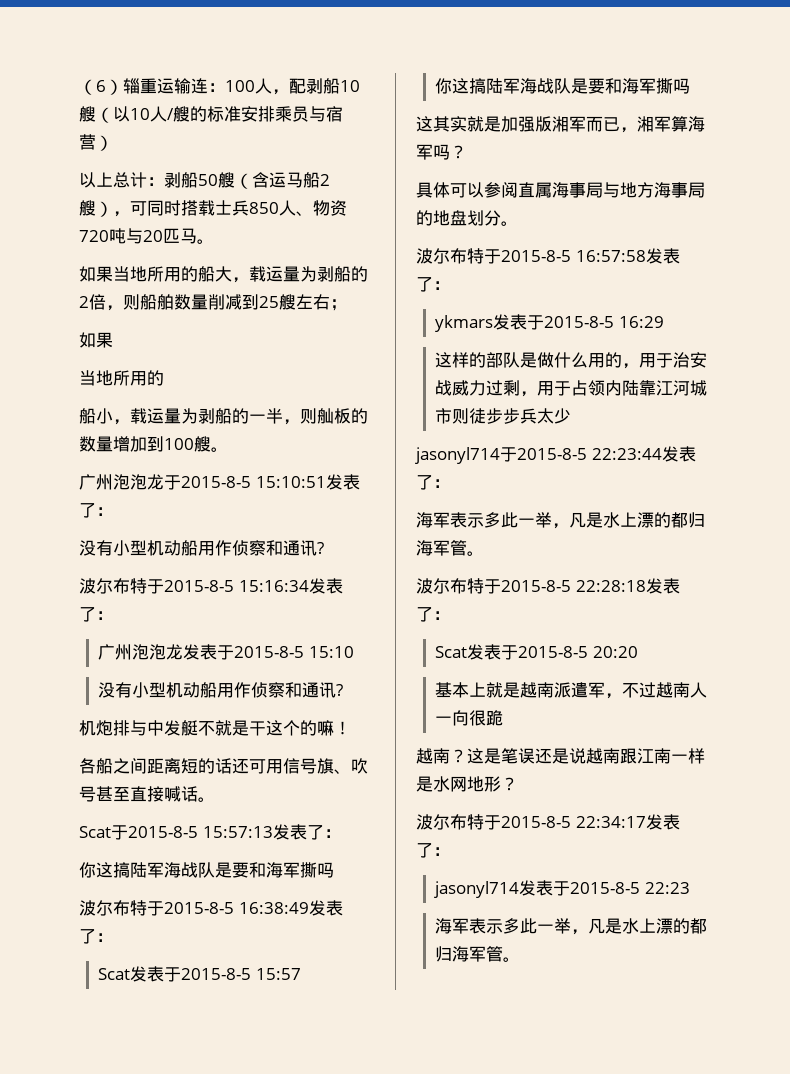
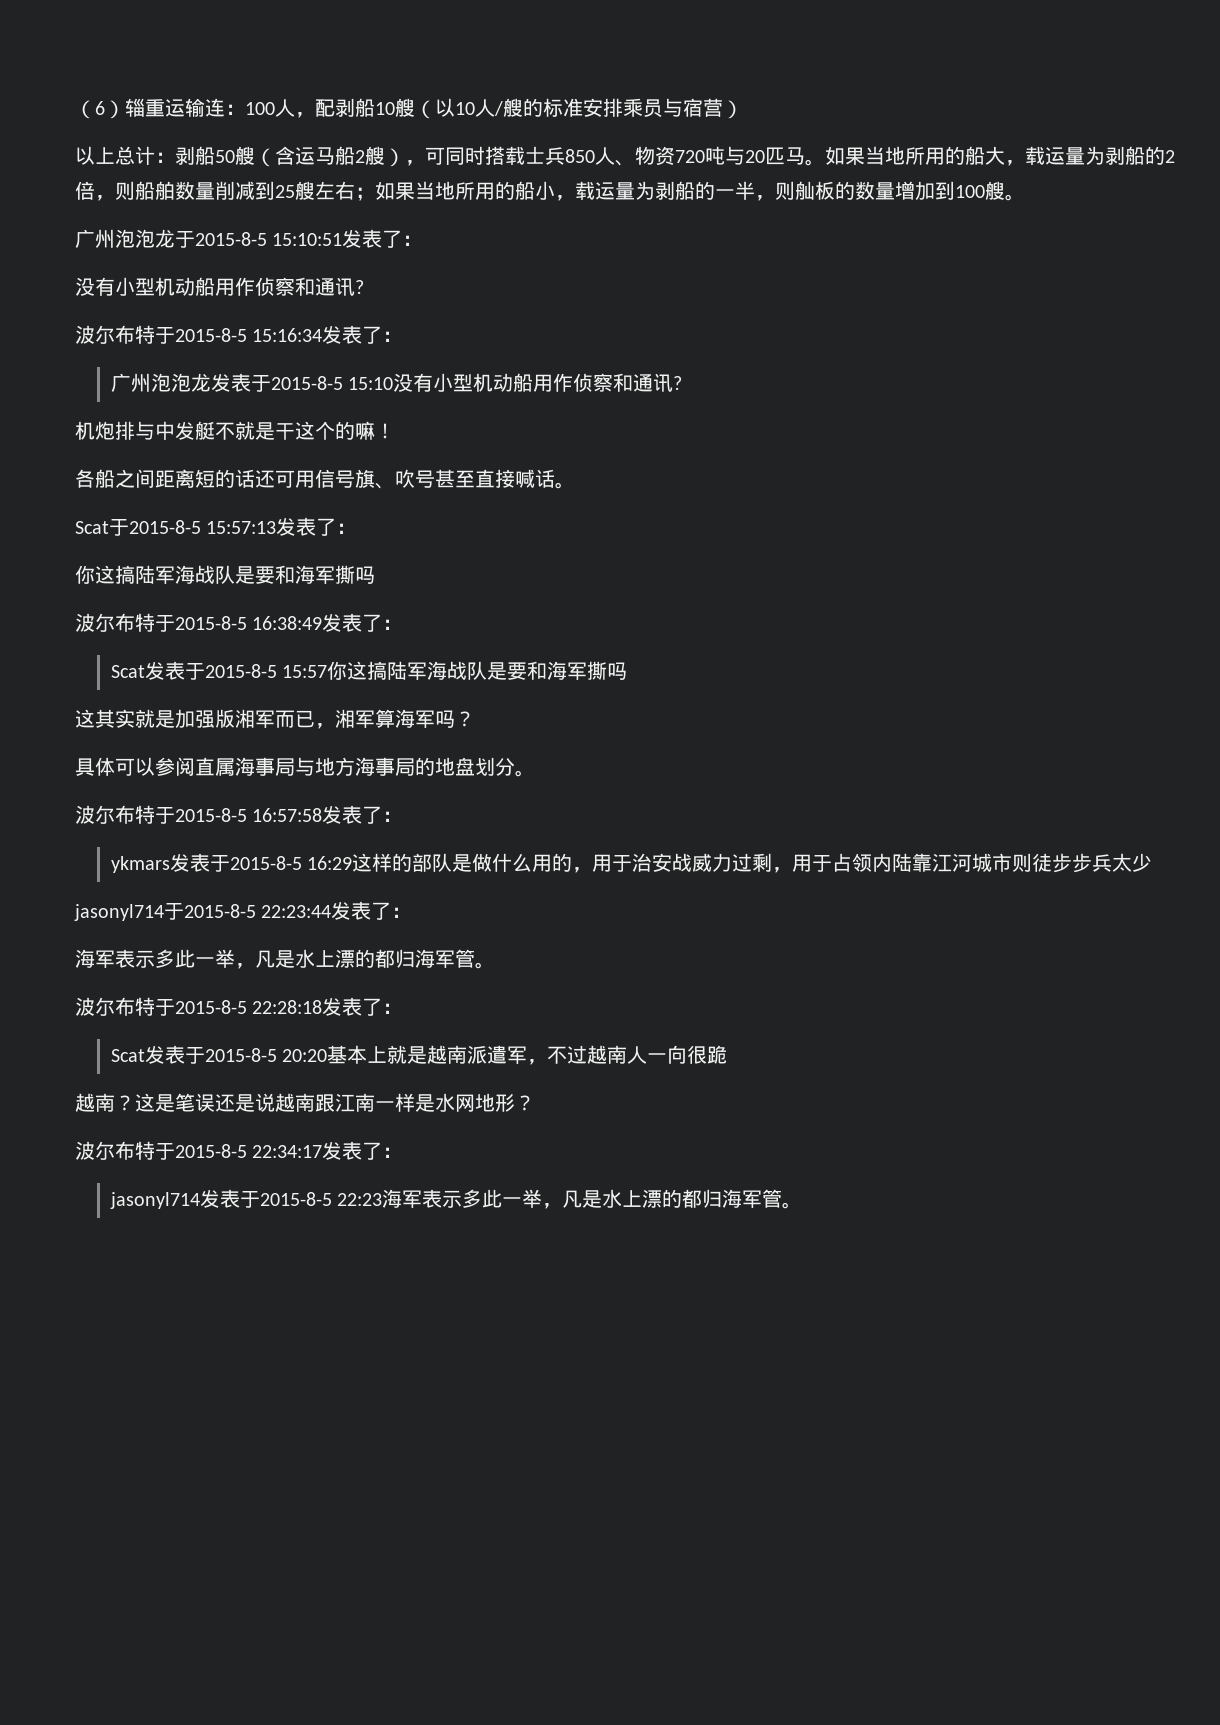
- 以上总计：剥船50艘（含运马船2艘），可同时搭载士兵850人、物资720吨与20匹马。
- 如果当地所用的船大，载运量为剥船的2倍，则船舶数量削减到25艘左右；
- 如果
- 当地所用的
- 船小，载运量为剥船的一半，则舢板的数量增加到100艘。
+ 以上总计：剥船50艘（含运马船2艘），可同时搭载士兵850人、物资720吨与20匹马。如果当地所用的船大，载运量为剥船的2倍，则船舶数量削减到25艘左右；如果当地所用的船小，载运量为剥船的一半，则舢板的数量增加到100艘。
- 广州泡泡龙发表于2015-8-5 15:10
- 没有小型机动船用作侦察和通讯?
+ 广州泡泡龙发表于2015-8-5 15:10没有小型机动船用作侦察和通讯?
- Scat发表于2015-8-5 15:57
- 你这搞陆军海战队是要和海军撕吗
+ Scat发表于2015-8-5 15:57你这搞陆军海战队是要和海军撕吗
- ykmars发表于2015-8-5 16:29
- 这样的部队是做什么用的，用于治安战威力过剩，用于占领内陆靠江河城市则徒步步兵太少
+ ykmars发表于2015-8-5 16:29这样的部队是做什么用的，用于治安战威力过剩，用于占领内陆靠江河城市则徒步步兵太少
- Scat发表于2015-8-5 20:20
- 基本上就是越南派遣军，不过越南人一向很跪
+ Scat发表于2015-8-5 20:20基本上就是越南派遣军，不过越南人一向很跪
- jasonyl714发表于2015-8-5 22:23
- 海军表示多此一举，凡是水上漂的都归海军管。
+ jasonyl714发表于2015-8-5 22:23海军表示多此一举，凡是水上漂的都归海军管。

